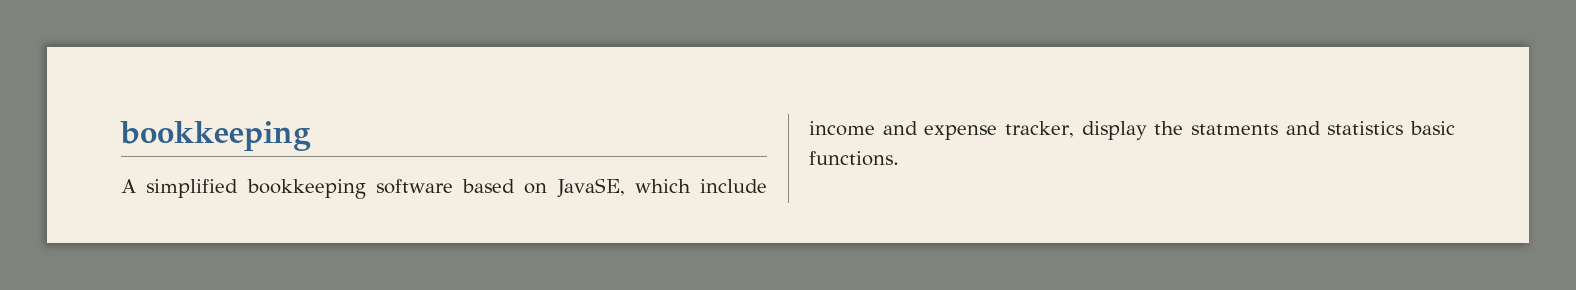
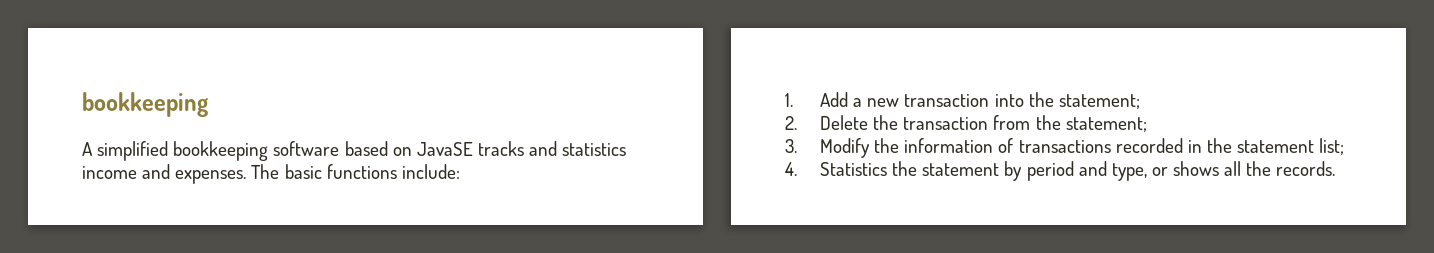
- A simplified bookkeeping software based on JavaSE, which include income and expense tracker, display the statments and statistics basic functions.
+ A simplified bookkeeping software based on JavaSE tracks and statistics income and expenses. The basic functions include:
+ 1. Add a new transaction into the statement;
+ 2. Delete the transaction from the statement;
+ 3. Modify the information of transactions recorded in the statement list;
+ 4. Statistics the statement by period and type, or shows all the records.

